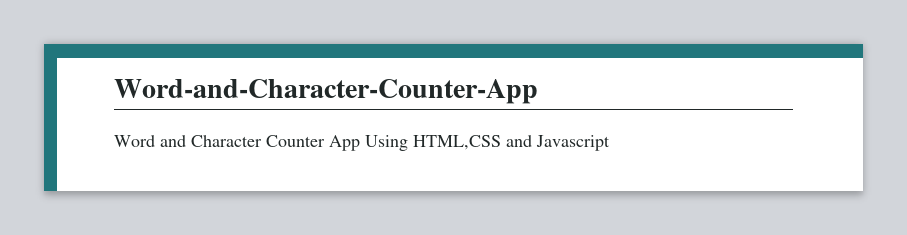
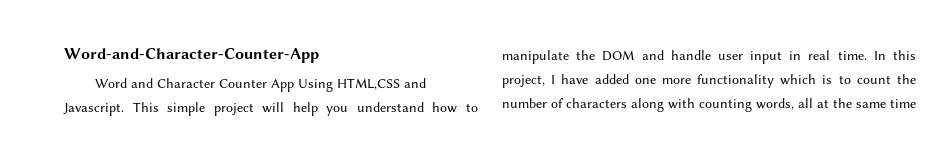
- Word and Character Counter App Using HTML,CSS and Javascript
+ Word and Character Counter App Using HTML,CSS and Javascript. This simple project will help you understand how to manipulate the DOM and handle user input in real time. In this project, I have added one more functionality which is to count the number of characters along with counting words, all at the same time

